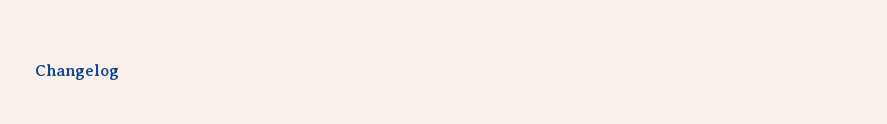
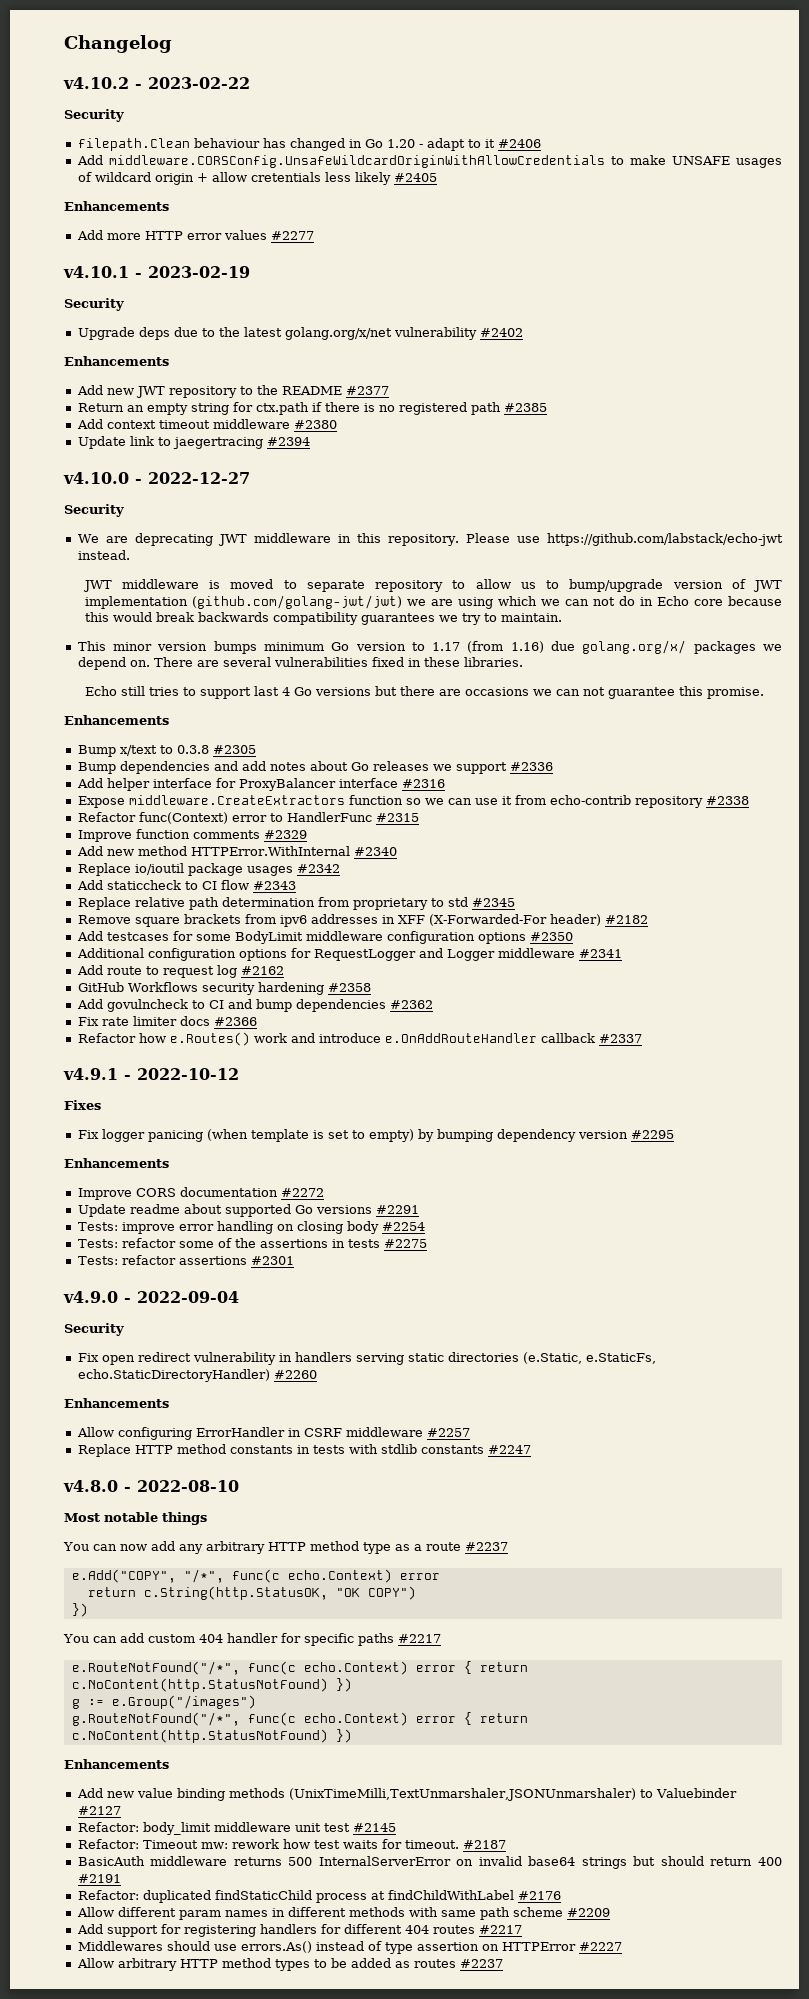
+ v4.10.2 - 2023-02-22
+ Security
+ filepath.Clean behaviour has changed in Go 1.20 - adapt to it #2406
+ Add middleware.CORSConfig.UnsafeWildcardOriginWithAllowCredentials to make UNSAFE usages of wildcard origin + allow cretentials less likely #2405
+ Enhancements
+ Add more HTTP error values #2277
+ v4.10.1 - 2023-02-19
+ Security
+ Upgrade deps due to the latest golang.org/x/net vulnerability #2402
+ Enhancements
+ Add new JWT repository to the README #2377
+ Return an empty string for ctx.path if there is no registered path #2385
+ Add context timeout middleware #2380
+ Update link to jaegertracing #2394
+ v4.10.0 - 2022-12-27
+ Security
+ We are deprecating JWT middleware in this repository. Please use https://github.com/labstack/echo-jwt instead.
+ JWT middleware is moved to separate repository to allow us to bump/upgrade version of JWT implementation (github.com/golang-jwt/jwt) we are using which we can not do in Echo core because this would break backwards compatibility guarantees we try to maintain.
+ This minor version bumps minimum Go version to 1.17 (from 1.16) due golang.org/x/ packages we depend on. There are several vulnerabilities fixed in these libraries.
+ Echo still tries to support last 4 Go versions but there are occasions we can not guarantee this promise.
+ Enhancements
+ Bump x/text to 0.3.8 #2305
+ Bump dependencies and add notes about Go releases we support #2336
+ Add helper interface for ProxyBalancer interface #2316
+ Expose middleware.CreateExtractors function so we can use it from echo-contrib repository #2338
+ Refactor func(Context) error to HandlerFunc #2315
+ Improve function comments #2329
+ Add new method HTTPError.WithInternal #2340
+ Replace io/ioutil package usages #2342
+ Add staticcheck to CI flow #2343
+ Replace relative path determination from proprietary to std #2345
+ Remove square brackets from ipv6 addresses in XFF (X-Forwarded-For header) #2182
+ Add testcases for some BodyLimit middleware configuration options #2350
+ Additional configuration options for RequestLogger and Logger middleware #2341
+ Add route to request log #2162
+ GitHub Workflows security hardening #2358
+ Add govulncheck to CI and bump dependencies #2362
+ Fix rate limiter docs #2366
+ Refactor how e.Routes() work and introduce e.OnAddRouteHandler callback #2337
+ v4.9.1 - 2022-10-12
+ Fixes
+ Fix logger panicing (when template is set to empty) by bumping dependency version #2295
+ Enhancements
+ Improve CORS documentation #2272
+ Update readme about supported Go versions #2291
+ Tests: improve error handling on closing body #2254
+ Tests: refactor some of the assertions in tests #2275
+ Tests: refactor assertions #2301
+ v4.9.0 - 2022-09-04
+ Security
+ Fix open redirect vulnerability in handlers serving static directories (e.Static, e.StaticFs, echo.StaticDirectoryHandler) #2260
+ Enhancements
+ Allow configuring ErrorHandler in CSRF middleware #2257
+ Replace HTTP method constants in tests with stdlib constants #2247
+ v4.8.0 - 2022-08-10
+ Most notable things
+ You can now add any arbitrary HTTP method type as a route #2237
+ e.Add("COPY", "/*", func(c echo.Context) error
+ return c.String(http.StatusOK, "OK COPY")
+ })
+ You can add custom 404 handler for specific paths #2217
+ e.RouteNotFound("/*", func(c echo.Context) error { return c.NoContent(http.StatusNotFound) })
+ g := e.Group("/images")
+ g.RouteNotFound("/*", func(c echo.Context) error { return c.NoContent(http.StatusNotFound) })
+ Enhancements
+ Add new value binding methods (UnixTimeMilli,TextUnmarshaler,JSONUnmarshaler) to Valuebinder #2127
+ Refactor: body_limit middleware unit test #2145
+ Refactor: Timeout mw: rework how test waits for timeout. #2187
+ BasicAuth middleware returns 500 InternalServerError on invalid base64 strings but should return 400 #2191
+ Refactor: duplicated findStaticChild process at findChildWithLabel #2176
+ Allow different param names in different methods with same path scheme #2209
+ Add support for registering handlers for different 404 routes #2217
+ Middlewares should use errors.As() instead of type assertion on HTTPError #2227
+ Allow arbitrary HTTP method types to be added as routes #2237

